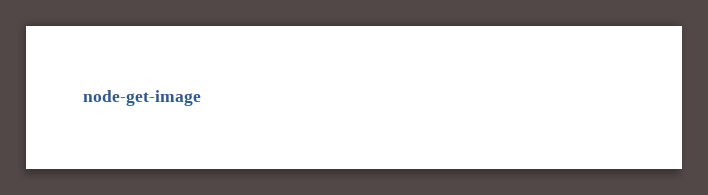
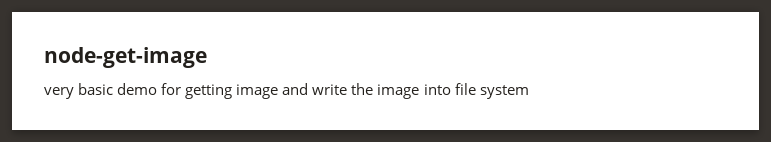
+ very basic demo for getting image and write the image into file system

